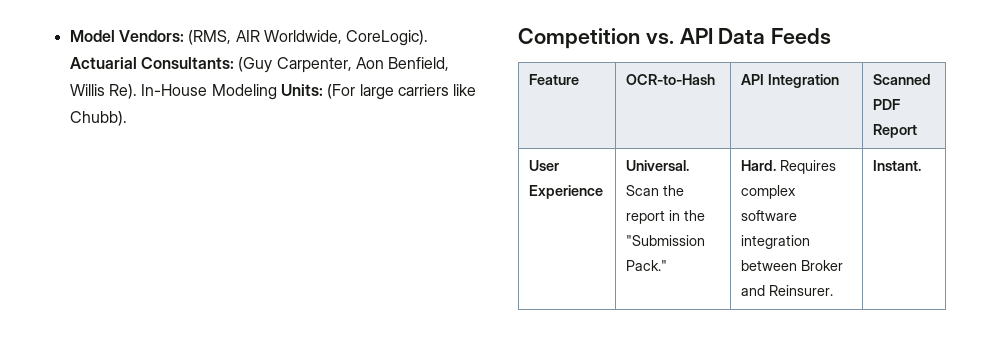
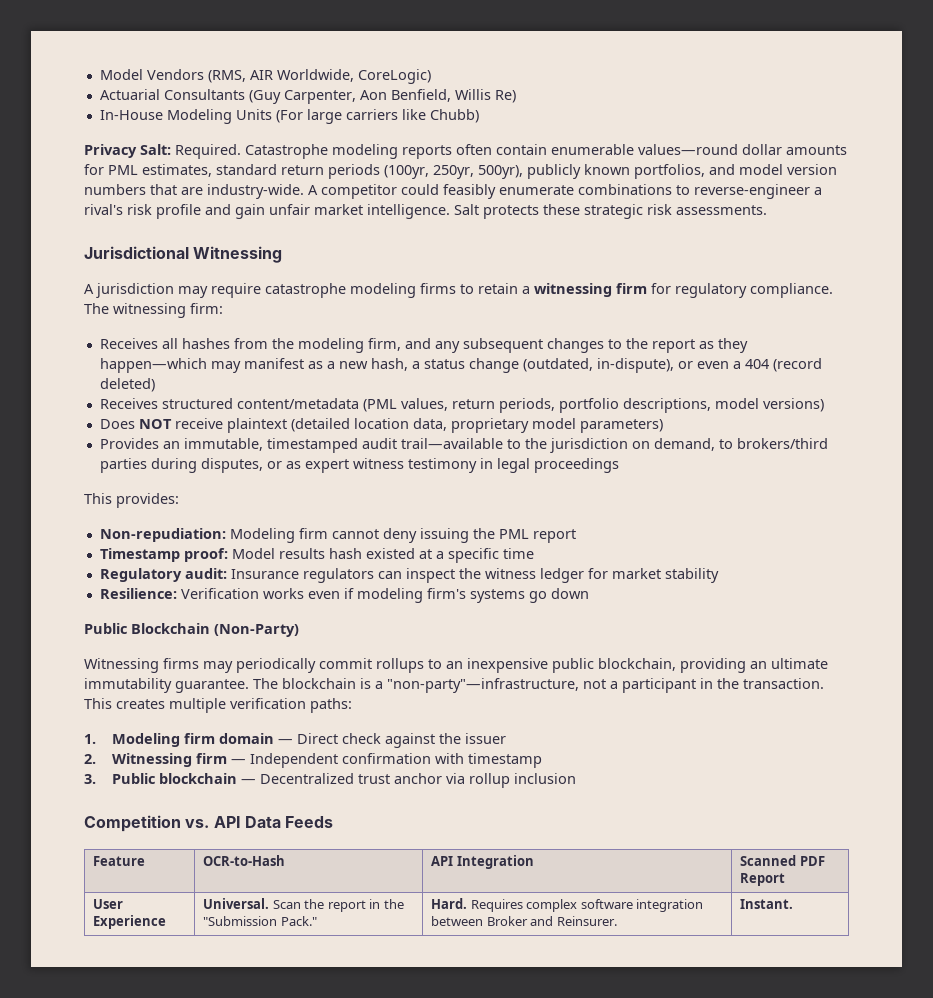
- Model Vendors: (RMS, AIR Worldwide, CoreLogic). Actuarial Consultants: (Guy Carpenter, Aon Benfield, Willis Re). In-House Modeling Units: (For large carriers like Chubb).
+ Model Vendors (RMS, AIR Worldwide, CoreLogic)
+ Actuarial Consultants (Guy Carpenter, Aon Benfield, Willis Re)
+ In-House Modeling Units (For large carriers like Chubb)
+ Privacy Salt: Required. Catastrophe modeling reports often contain enumerable values—round dollar amounts for PML estimates, standard return periods (100yr, 250yr, 500yr), publicly known portfolios, and model version numbers that are industry-wide. A competitor could feasibly enumerate combinations to reverse-engineer a rival's risk profile and gain unfair market intelligence. Salt protects these strategic risk assessments.
+ Jurisdictional Witnessing
+ A jurisdiction may require catastrophe modeling firms to retain a witnessing firm for regulatory compliance. The witnessing firm:
+ Receives all hashes from the modeling firm, and any subsequent changes to the report as they happen—which may manifest as a new hash, a status change (outdated, in-dispute), or even a 404 (record deleted)
+ Receives structured content/metadata (PML values, return periods, portfolio descriptions, model versions)
+ Does NOT receive plaintext (detailed location data, proprietary model parameters)
+ Provides an immutable, timestamped audit trail—available to the jurisdiction on demand, to brokers/third parties during disputes, or as expert witness testimony in legal proceedings
+ This provides:
+ Non-repudiation: Modeling firm cannot deny issuing the PML report
+ Timestamp proof: Model results hash existed at a specific time
+ Regulatory audit: Insurance regulators can inspect the witness ledger for market stability
+ Resilience: Verification works even if modeling firm's systems go down
+ Public Blockchain (Non-Party)
+ Witnessing firms may periodically commit rollups to an inexpensive public blockchain, providing an ultimate immutability guarantee. The blockchain is a "non-party"—infrastructure, not a participant in the transaction. This creates multiple verification paths:
+ 1. Modeling firm domain — Direct check against the issuer
+ 2. Witnessing firm — Independent confirmation with timestamp
+ 3. Public blockchain — Decentralized trust anchor via rollup inclusion

